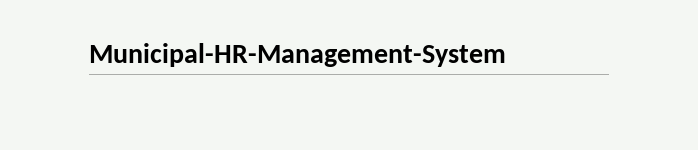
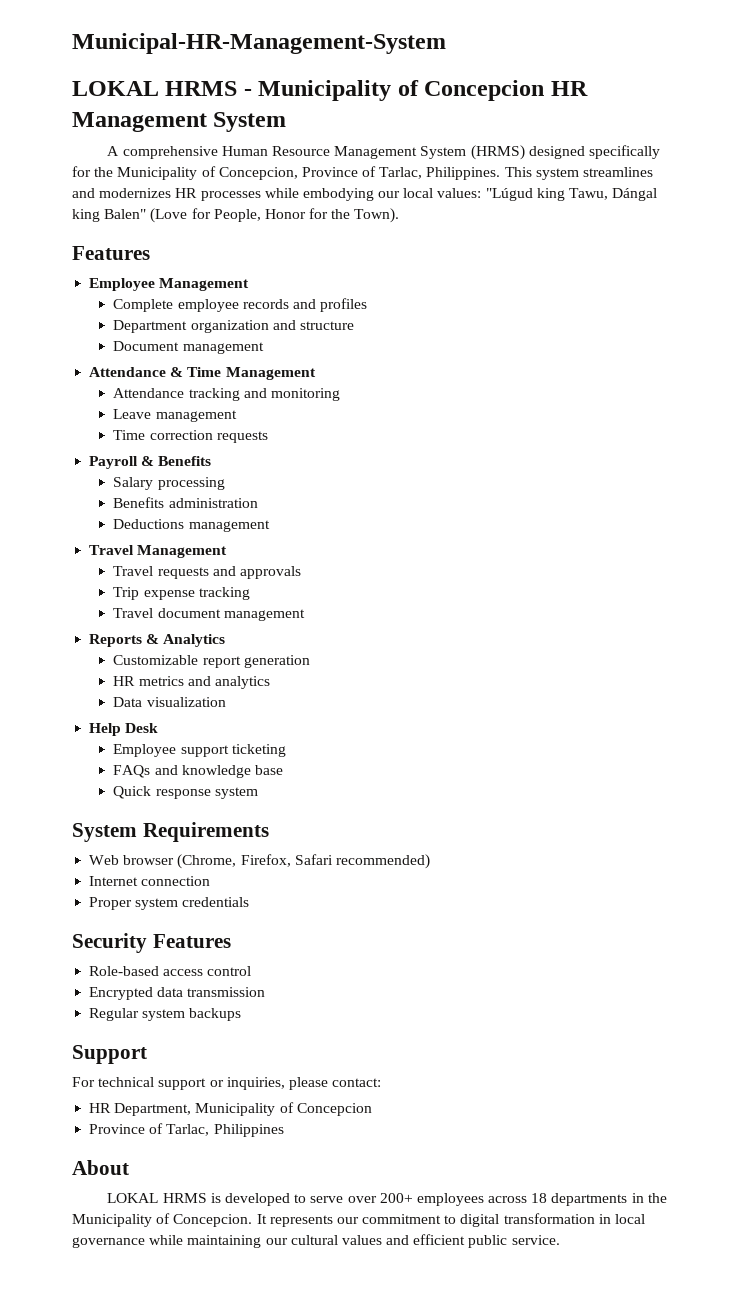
+ LOKAL HRMS - Municipality of Concepcion HR Management System
+ A comprehensive Human Resource Management System (HRMS) designed specifically for the Municipality of Concepcion, Province of Tarlac, Philippines. This system streamlines and modernizes HR processes while embodying our local values: "Lúgud king Tawu, Dángal king Balen" (Love for People, Honor for the Town).
+ Features
+ Employee Management
+ Complete employee records and profiles
+ Department organization and structure
+ Document management
+ Attendance & Time Management
+ Attendance tracking and monitoring
+ Leave management
+ Time correction requests
+ Payroll & Benefits
+ Salary processing
+ Benefits administration
+ Deductions management
+ Travel Management
+ Travel requests and approvals
+ Trip expense tracking
+ Travel document management
+ Reports & Analytics
+ Customizable report generation
+ HR metrics and analytics
+ Data visualization
+ Help Desk
+ Employee support ticketing
+ FAQs and knowledge base
+ Quick response system
+ System Requirements
+ Web browser (Chrome, Firefox, Safari recommended)
+ Internet connection
+ Proper system credentials
+ Security Features
+ Role-based access control
+ Encrypted data transmission
+ Regular system backups
+ Support
+ For technical support or inquiries, please contact:
+ HR Department, Municipality of Concepcion
+ Province of Tarlac, Philippines
+ About
+ LOKAL HRMS is developed to serve over 200+ employees across 18 departments in the Municipality of Concepcion. It represents our commitment to digital transformation in local governance while maintaining our cultural values and efficient public service.

